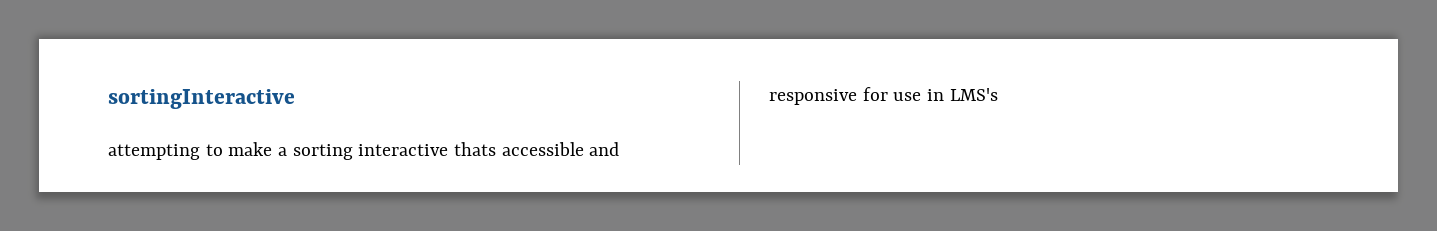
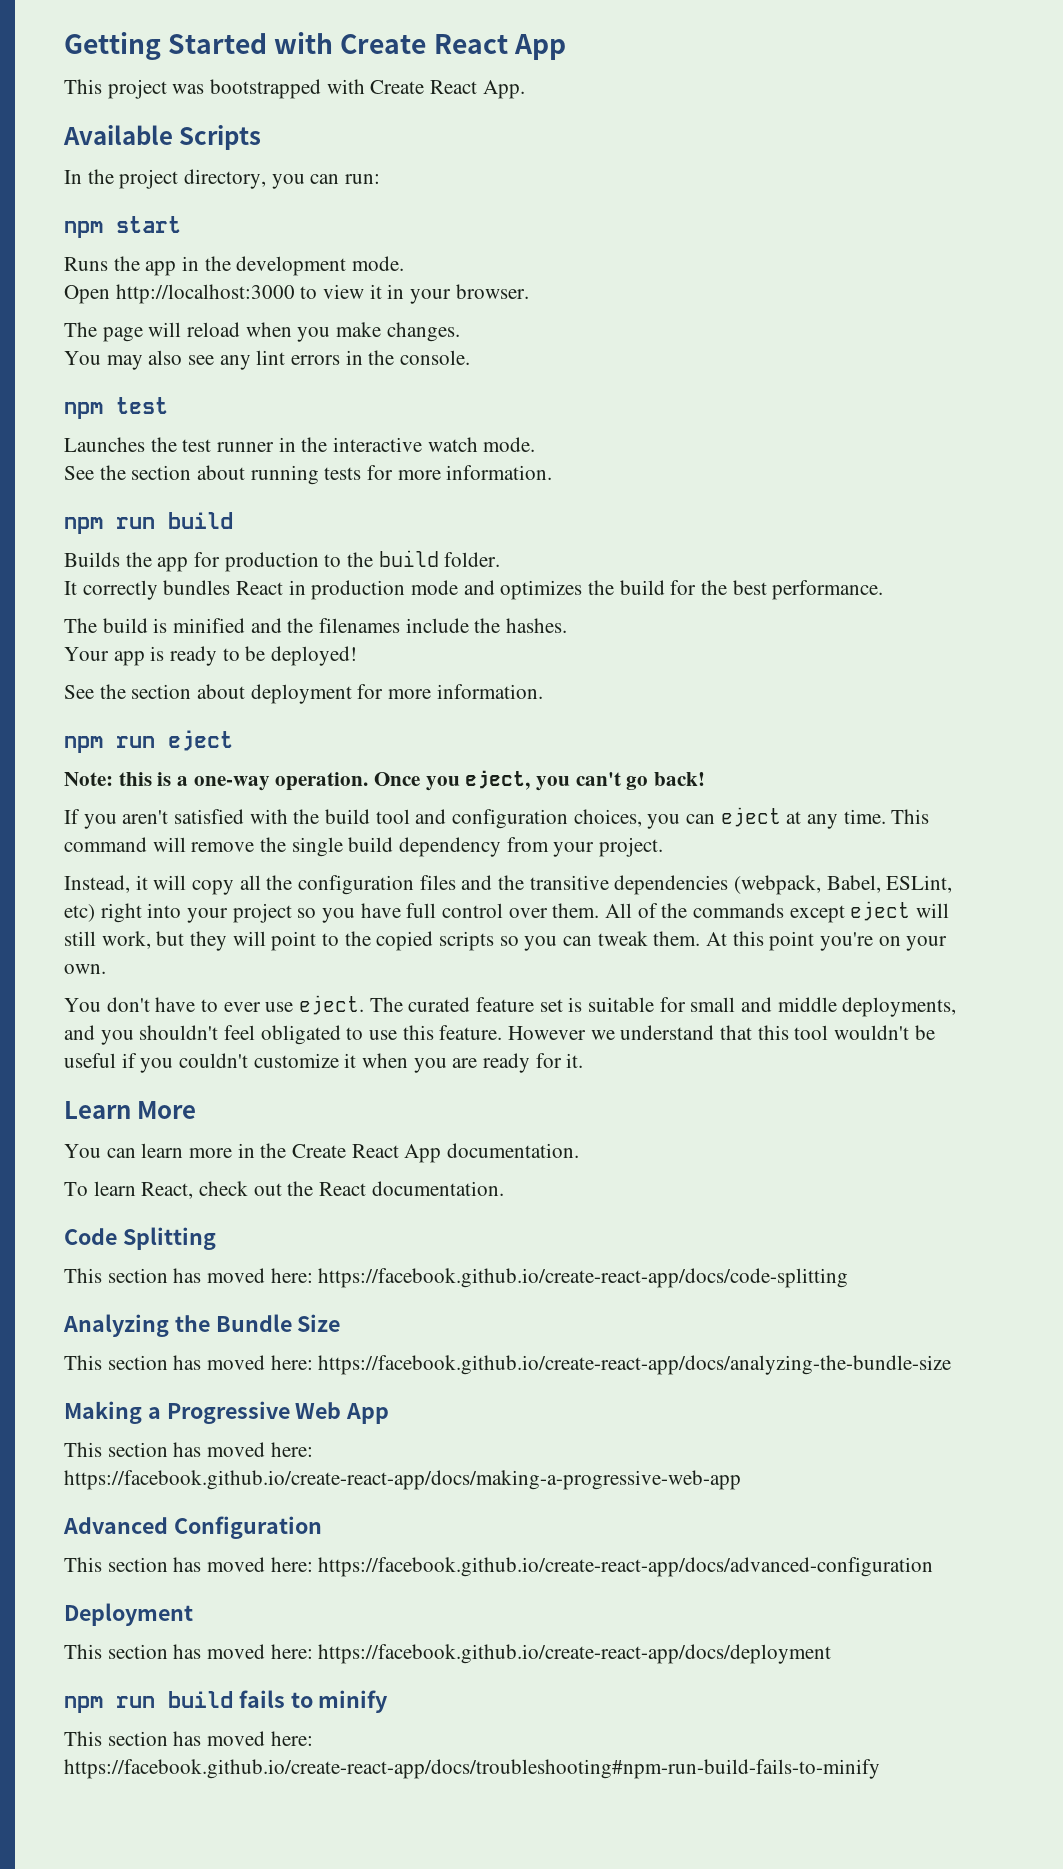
- sortingInteractive
- attempting to make a sorting interactive thats accessible and responsive for use in LMS's
+ Getting Started with Create React App
+ This project was bootstrapped with Create React App.
+ Available Scripts
+ In the project directory, you can run:
+ npm start
+ Runs the app in the development mode.
+ Open http://localhost:3000 to view it in your browser.
+ The page will reload when you make changes.
+ You may also see any lint errors in the console.
+ npm test
+ Launches the test runner in the interactive watch mode.
+ See the section about running tests for more information.
+ npm run build
+ Builds the app for production to the build folder.
+ It correctly bundles React in production mode and optimizes the build for the best performance.
+ The build is minified and the filenames include the hashes.
+ Your app is ready to be deployed!
+ See the section about deployment for more information.
+ npm run eject
+ Note: this is a one-way operation. Once you eject, you can't go back!
+ If you aren't satisfied with the build tool and configuration choices, you can eject at any time. This command will remove the single build dependency from your project.
+ Instead, it will copy all the configuration files and the transitive dependencies (webpack, Babel, ESLint, etc) right into your project so you have full control over them. All of the commands except eject will still work, but they will point to the copied scripts so you can tweak them. At this point you're on your own.
+ You don't have to ever use eject. The curated feature set is suitable for small and middle deployments, and you shouldn't feel obligated to use this feature. However we understand that this tool wouldn't be useful if you couldn't customize it when you are ready for it.
+ Learn More
+ You can learn more in the Create React App documentation.
+ To learn React, check out the React documentation.
+ Code Splitting
+ This section has moved here: https://facebook.github.io/create-react-app/docs/code-splitting
+ Analyzing the Bundle Size
+ This section has moved here: https://facebook.github.io/create-react-app/docs/analyzing-the-bundle-size
+ Making a Progressive Web App
+ This section has moved here: https://facebook.github.io/create-react-app/docs/making-a-progressive-web-app
+ Advanced Configuration
+ This section has moved here: https://facebook.github.io/create-react-app/docs/advanced-configuration
+ Deployment
+ This section has moved here: https://facebook.github.io/create-react-app/docs/deployment
+ npm run build fails to minify
+ This section has moved here: https://facebook.github.io/create-react-app/docs/troubleshooting#npm-run-build-fails-to-minify

